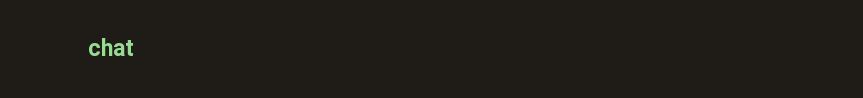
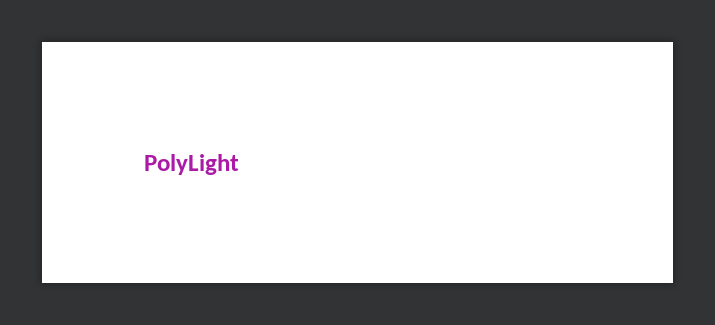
- chat
+ PolyLight

